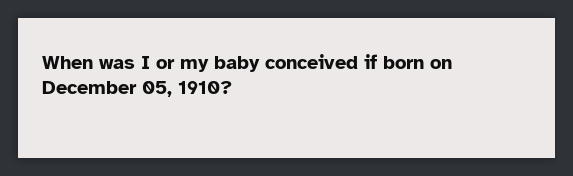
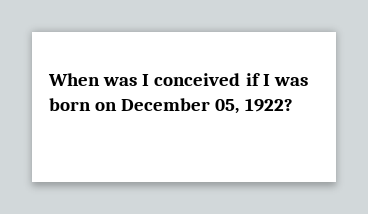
- When was I or my baby conceived if born on December 05, 1910?
+ When was I conceived if I was born on December 05, 1922?

